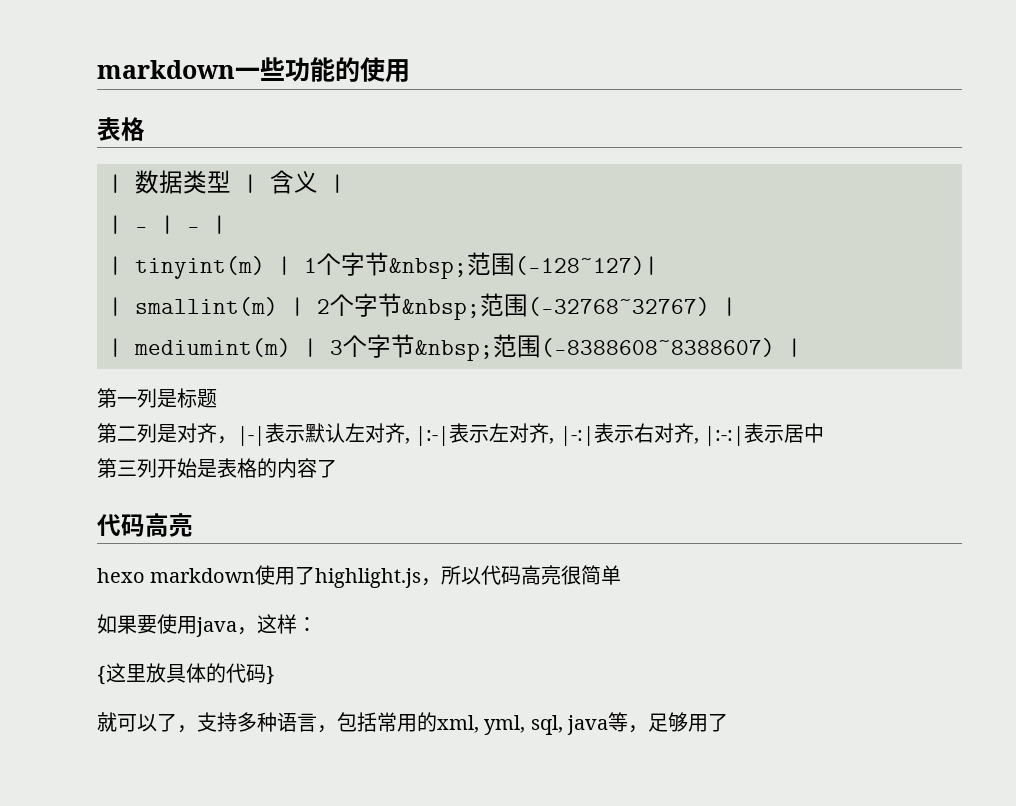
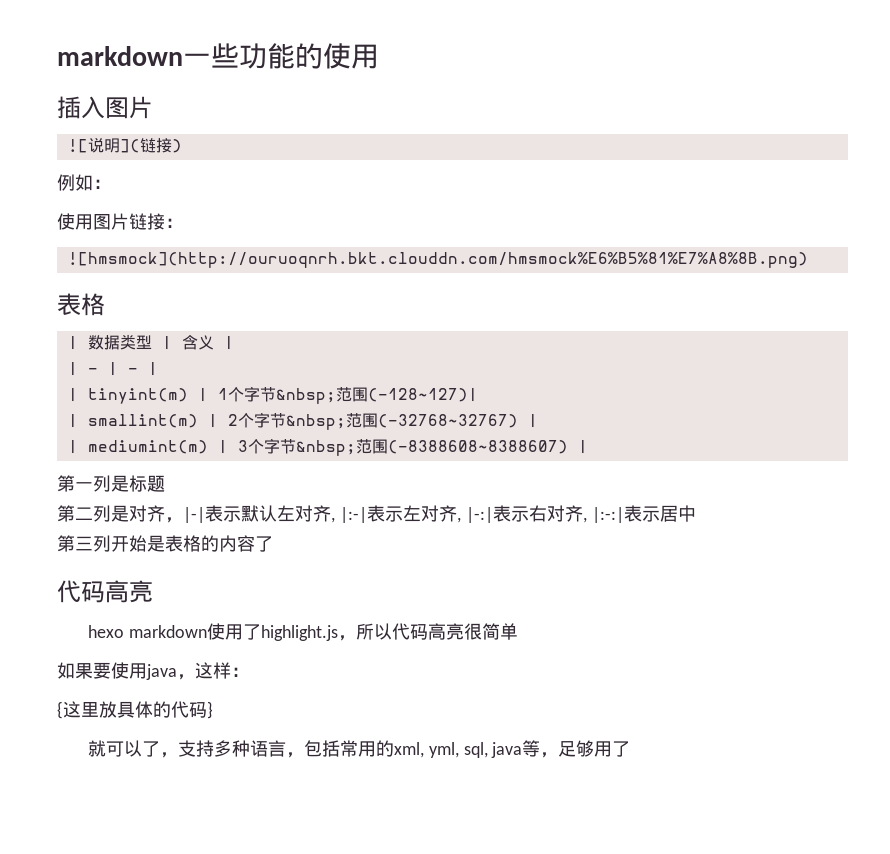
+ 插入图片
+ ![说明](链接)
+ 例如：
+ 使用图片链接：
+ ![hmsmock](http://ouruoqnrh.bkt.clouddn.com/hmsmock%E6%B5%81%E7%A8%8B.png)

